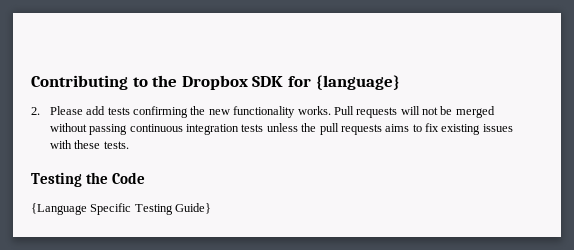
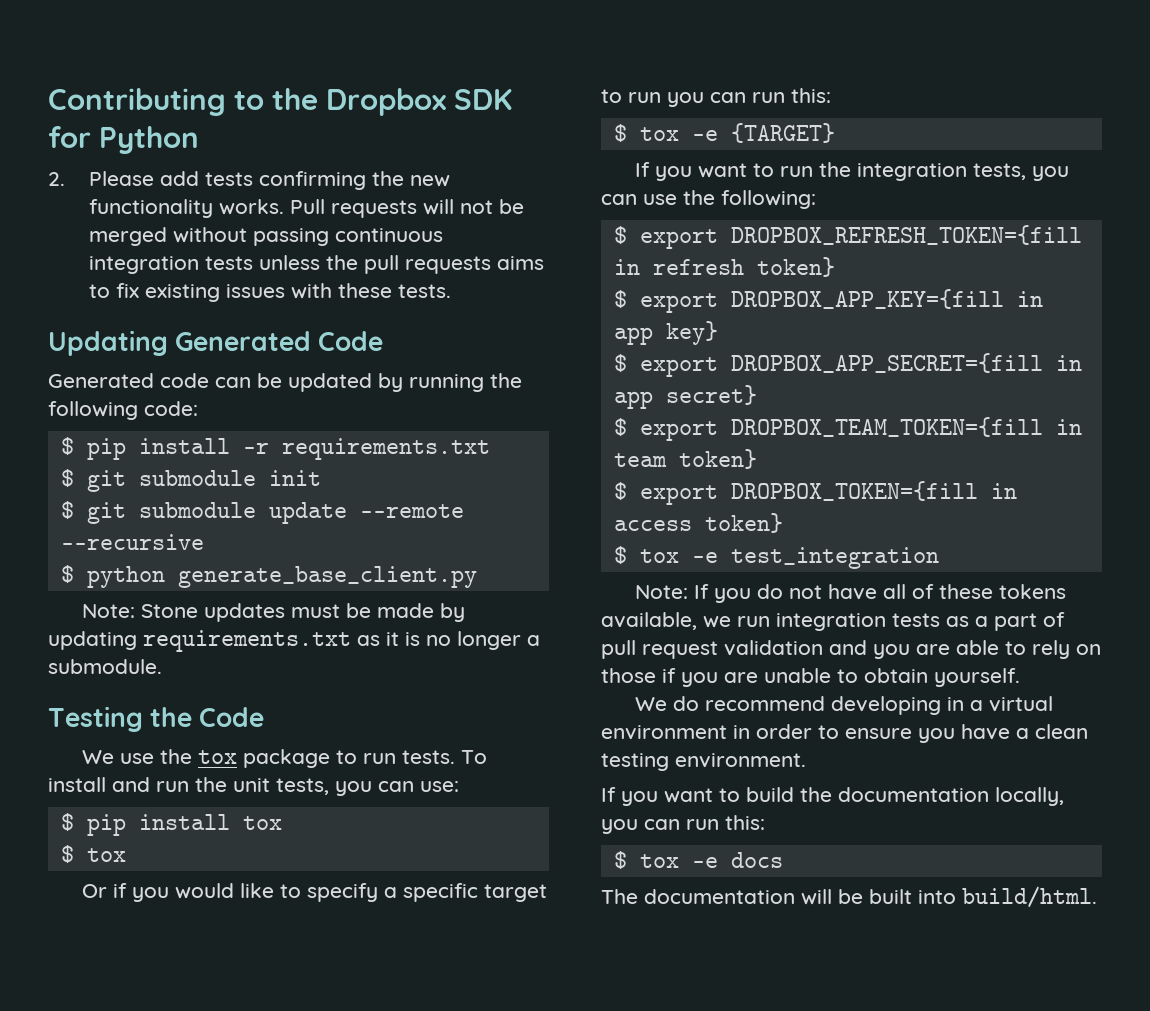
- Contributing to the Dropbox SDK for {language}
+ Contributing to the Dropbox SDK for Python
+ Updating Generated Code
+ Generated code can be updated by running the following code:
+ $ pip install -r requirements.txt
+ $ git submodule init
+ $ git submodule update --remote --recursive
+ $ python generate_base_client.py
+ Note: Stone updates must be made by updating requirements.txt as it is no longer a submodule.
  Testing the Code
- {Language Specific Testing Guide}
+ We use the tox package to run tests. To install and run the unit tests, you can use:
+ $ pip install tox
+ $ tox
+ Or if you would like to specify a specific target to run you can run this:
+ $ tox -e {TARGET}
+ If you want to run the integration tests, you can use the following:
+ $ export DROPBOX_REFRESH_TOKEN={fill in refresh token}
+ $ export DROPBOX_APP_KEY={fill in app key}
+ $ export DROPBOX_APP_SECRET={fill in app secret}
+ $ export DROPBOX_TEAM_TOKEN={fill in team token}
+ $ export DROPBOX_TOKEN={fill in access token}
+ $ tox -e test_integration
+ Note: If you do not have all of these tokens available, we run integration tests as a part of pull request validation and you are able to rely on those if you are unable to obtain yourself.
+ We do recommend developing in a virtual environment in order to ensure you have a clean testing environment.
+ If you want to build the documentation locally, you can run this:
+ $ tox -e docs
+ The documentation will be built into build/html.

